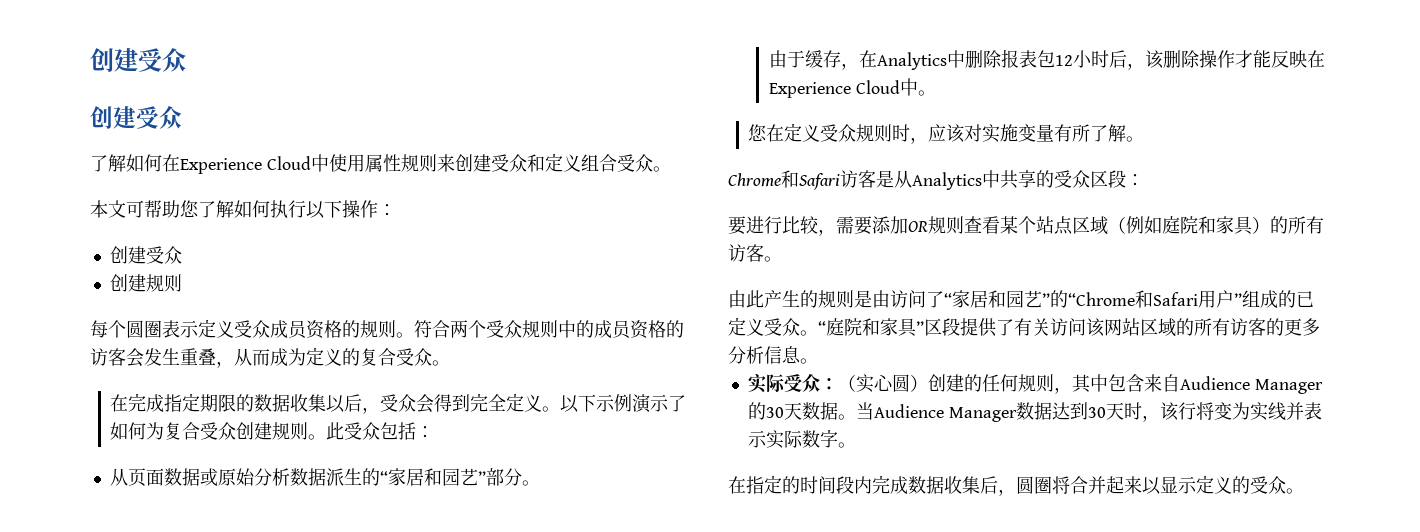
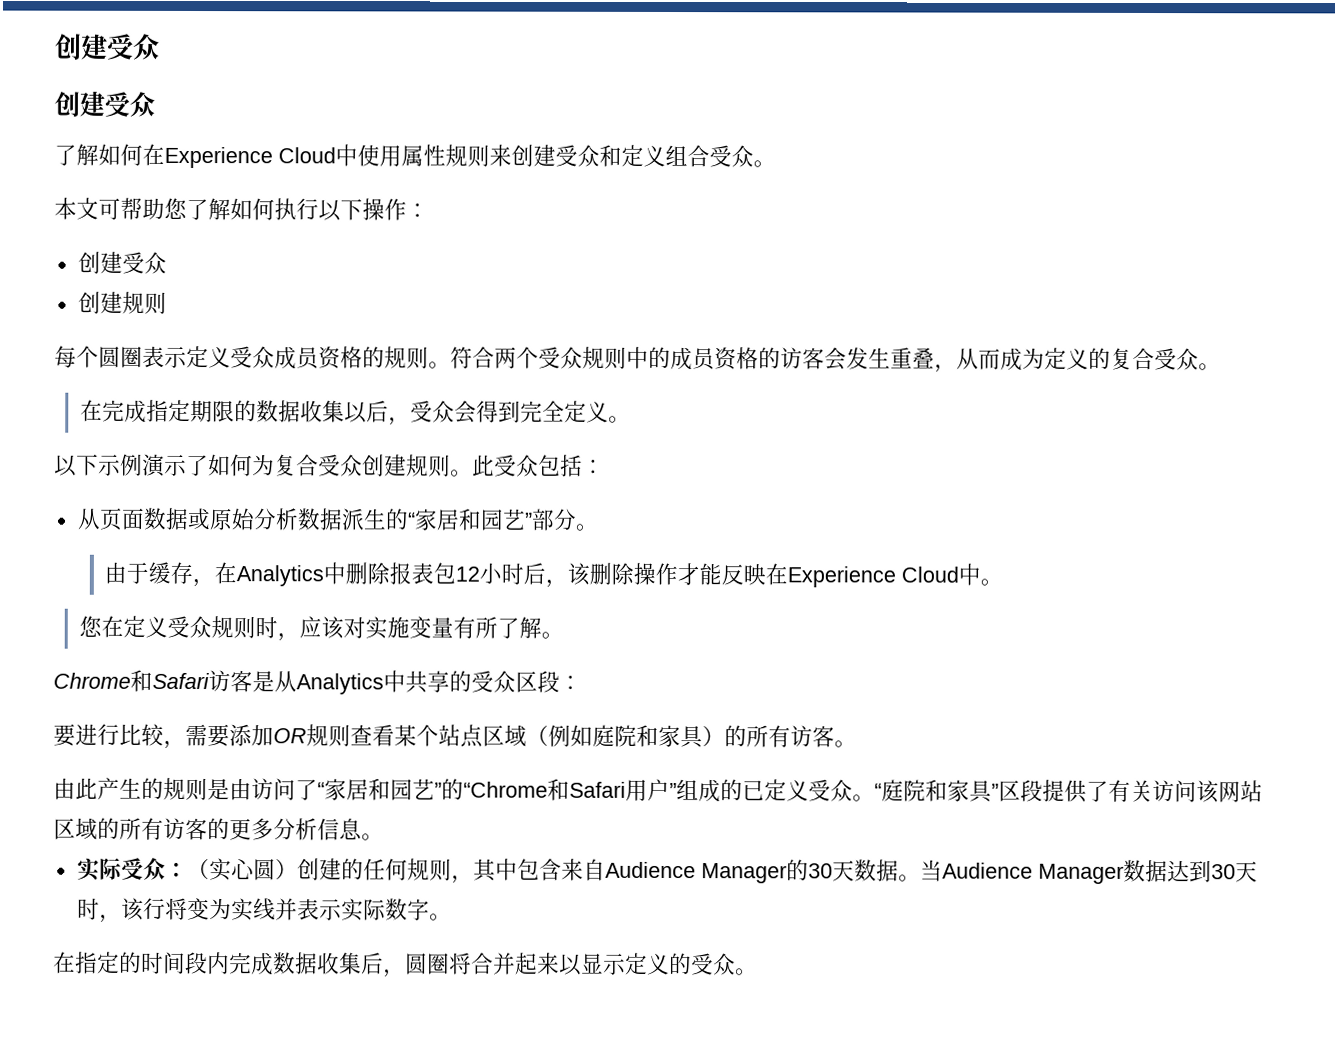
- 在完成指定期限的数据收集以后，受众会得到完全定义。以下示例演示了如何为复合受众创建规则。
+ 在完成指定期限的数据收集以后，受众会得到完全定义。
+ 以下示例演示了如何为复合受众创建规则。

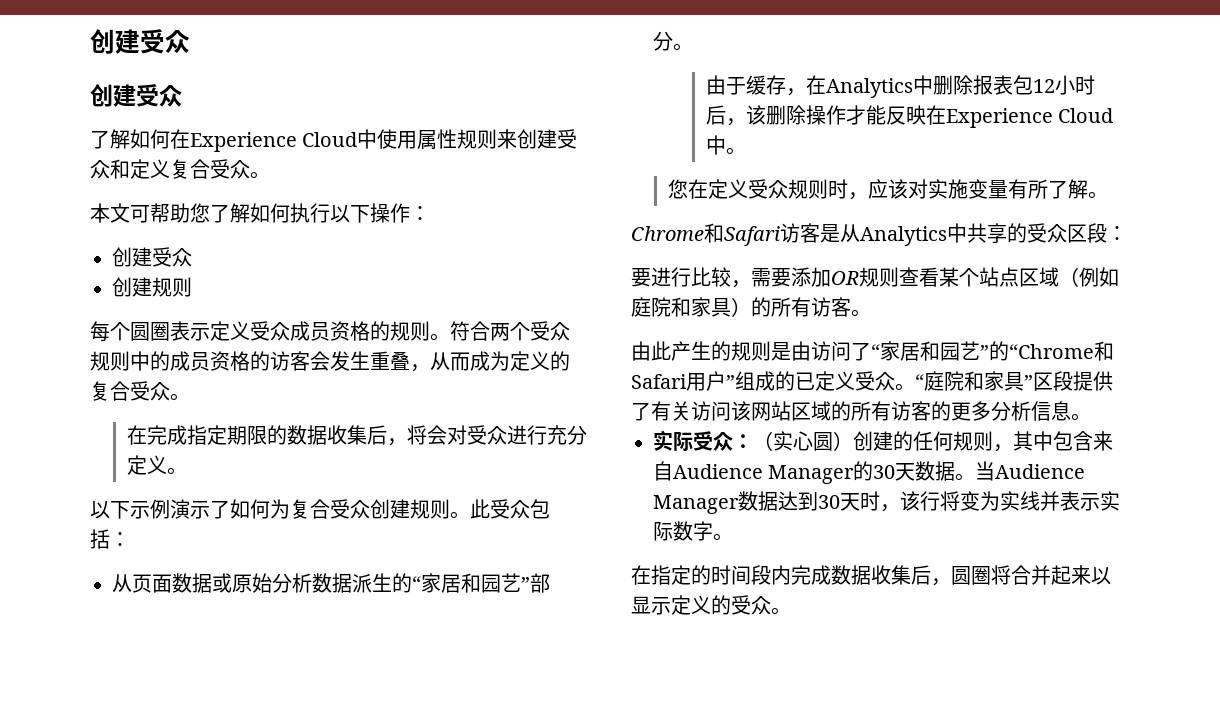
- 了解如何在Experience Cloud中使用属性规则来创建受众和定义组合受众。
+ 了解如何在Experience Cloud中使用属性规则来创建受众和定义复合受众。
- 在完成指定期限的数据收集以后，受众会得到完全定义。
+ 在完成指定期限的数据收集后，将会对受众进行充分定义。

